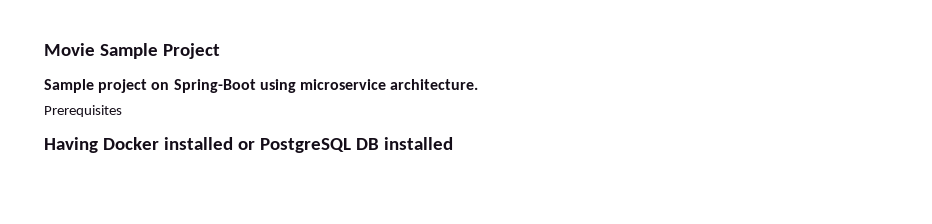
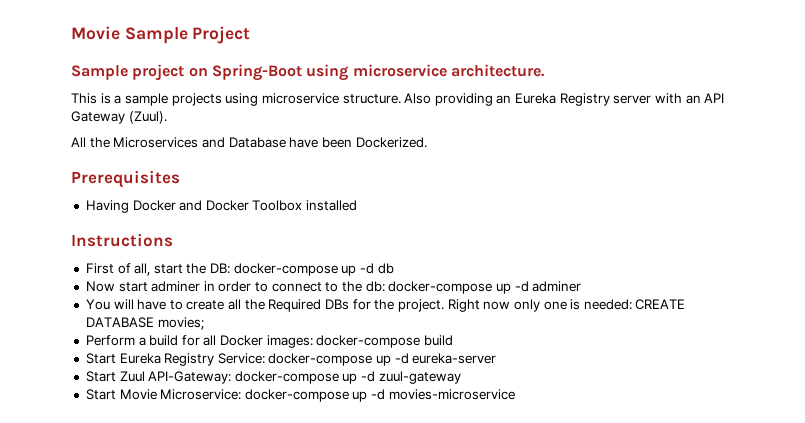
+ This is a sample projects using microservice structure. Also providing an Eureka Registry server with an API Gateway (Zuul).
+ All the Microservices and Database have been Dockerized.
  Prerequisites
- Having Docker installed or PostgreSQL DB installed
+ Having Docker and Docker Toolbox installed
+ Instructions
+ First of all, start the DB: docker-compose up -d db
+ Now start adminer in order to connect to the db: docker-compose up -d adminer
+ You will have to create all the Required DBs for the project. Right now only one is needed: CREATE DATABASE movies;
+ Perform a build for all Docker images: docker-compose build
+ Start Eureka Registry Service: docker-compose up -d eureka-server
+ Start Zuul API-Gateway: docker-compose up -d zuul-gateway
+ Start Movie Microservice: docker-compose up -d movies-microservice

